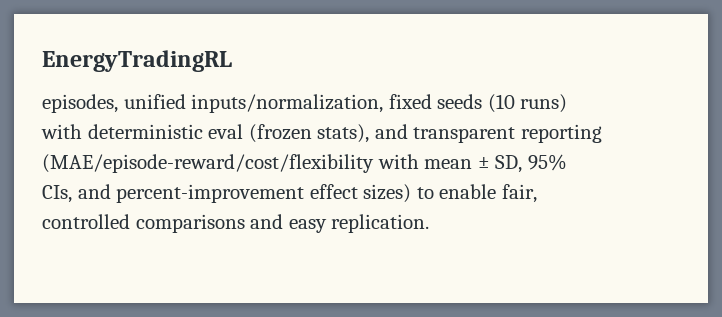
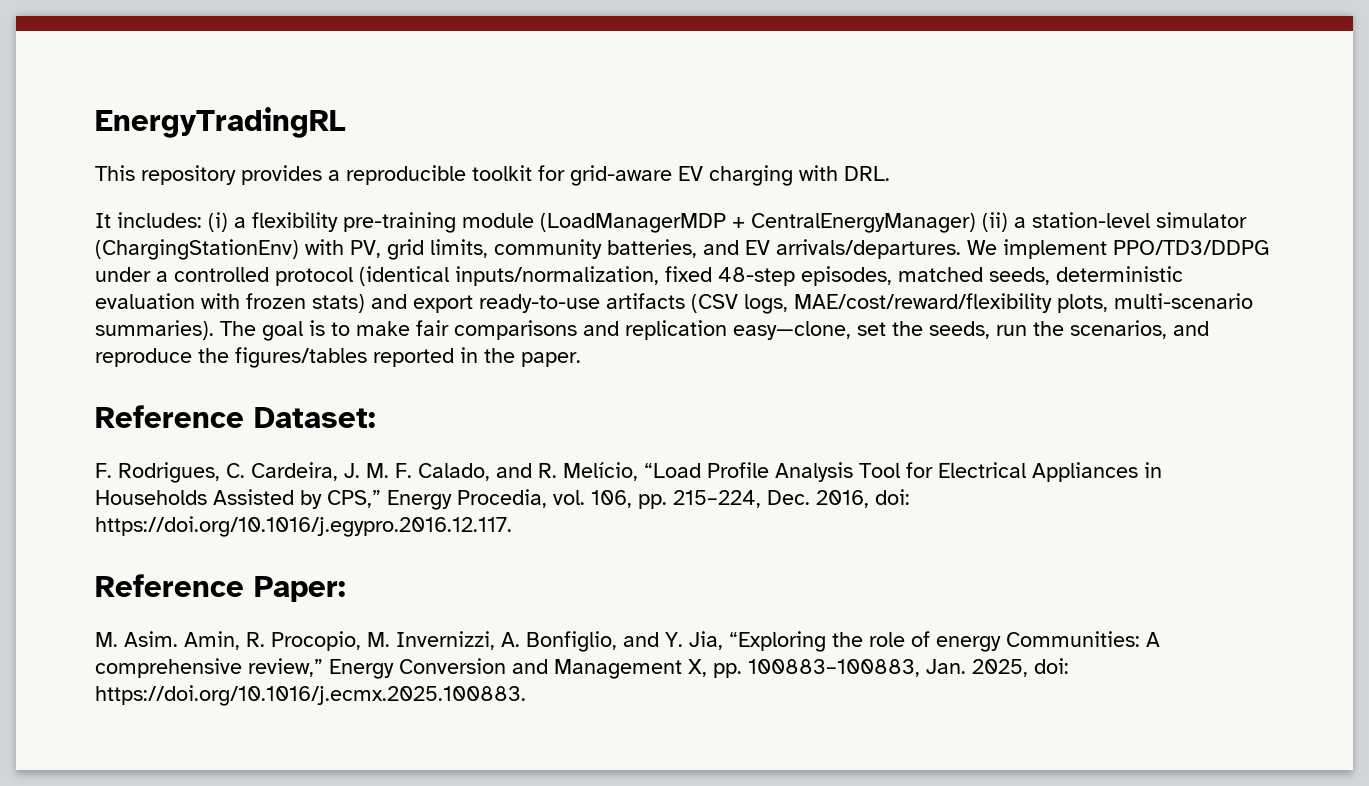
- episodes, unified inputs/normalization, fixed seeds (10 runs) with deterministic eval (frozen stats), and transparent reporting (MAE/episode-reward/cost/flexibility with mean ± SD, 95% CIs, and percent-improvement effect sizes) to enable fair, controlled comparisons and easy replication.
+ This repository provides a reproducible toolkit for grid-aware EV charging with DRL.
+ It includes: (i) a flexibility pre-training module (LoadManagerMDP + CentralEnergyManager) (ii) a station-level simulator (ChargingStationEnv) with PV, grid limits, community batteries, and EV arrivals/departures. We implement PPO/TD3/DDPG under a controlled protocol (identical inputs/normalization, fixed 48-step episodes, matched seeds, deterministic evaluation with frozen stats) and export ready-to-use artifacts (CSV logs, MAE/cost/reward/flexibility plots, multi-scenario summaries). The goal is to make fair comparisons and replication easy—clone, set the seeds, run the scenarios, and reproduce the figures/tables reported in the paper.
+ Reference Dataset:
+ F. Rodrigues, C. Cardeira, J. M. F. Calado, and R. Melício, “Load Profile Analysis Tool for Electrical Appliances in Households Assisted by CPS,” Energy Procedia, vol. 106, pp. 215–224, Dec. 2016, doi: https://doi.org/10.1016/j.egypro.2016.12.117.
+ Reference Paper:
+ M. Asim. Amin, R. Procopio, M. Invernizzi, A. Bonfiglio, and Y. Jia, “Exploring the role of energy Communities: A comprehensive review,” Energy Conversion and Management X, pp. 100883–100883, Jan. 2025, doi: https://doi.org/10.1016/j.ecmx.2025.100883.

